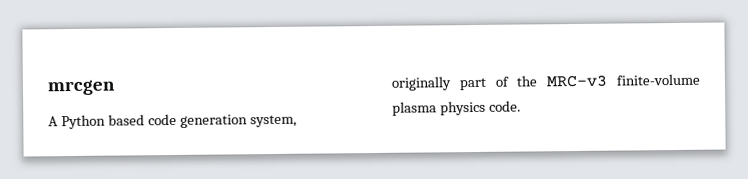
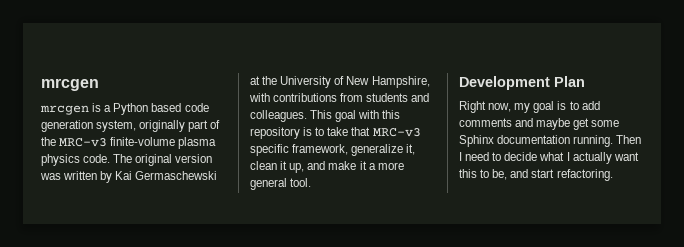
- A Python based code generation system, originally part of the MRC-v3 finite-volume plasma physics code.
+ mrcgen is a Python based code generation system, originally part of the MRC-v3 finite-volume plasma physics code.
+ The original version was written by Kai Germaschewski at the University of New Hampshire, with contributions from students and colleagues. This goal with this repository is to take that MRC-v3 specific framework, generalize it, clean it up, and make it a more general tool.
+ Development Plan
+ Right now, my goal is to add comments and maybe get some Sphinx documentation running. Then I need to decide what I actually want this to be, and start refactoring.

